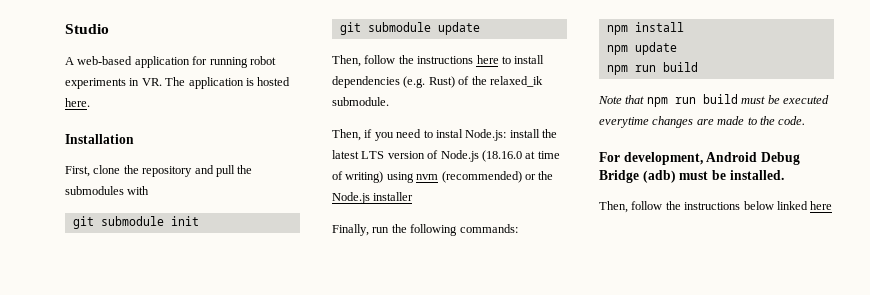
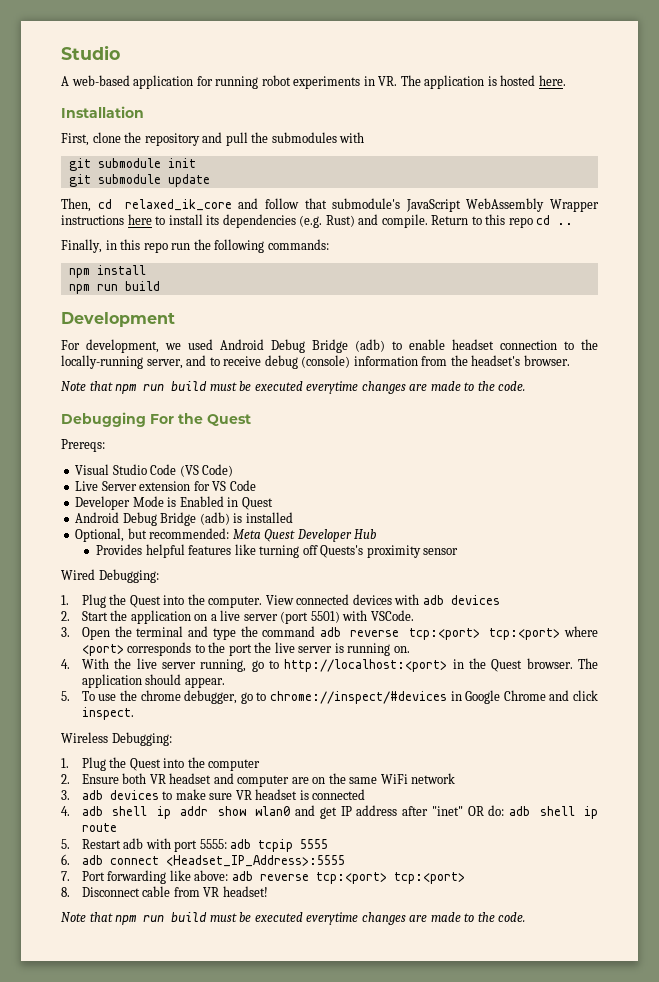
- Then, follow the instructions here to install dependencies (e.g. Rust) of the relaxed_ik submodule.
- Then, if you need to instal Node.js: install the latest LTS version of Node.js (18.16.0 at time of writing) using nvm (recommended) or the Node.js installer
- Finally, run the following commands:
+ Then, cd relaxed_ik_core and follow that submodule's JavaScript WebAssembly Wrapper instructions here to install its dependencies (e.g. Rust) and compile. Return to this repo cd ..
+ Finally, in this repo run the following commands:
  npm install
- npm update
  npm run build
+ Development
+ For development, we used Android Debug Bridge (adb) to enable headset connection to the locally-running server, and to receive debug (console) information from the headset's browser.
- For development, Android Debug Bridge (adb) must be installed.
- Then, follow the instructions below linked here
+ Debugging For the Quest
+ Prereqs:
+ Visual Studio Code (VS Code)
+ Live Server extension for VS Code
+ Developer Mode is Enabled in Quest
+ Android Debug Bridge (adb) is installed
+ Optional, but recommended: Meta Quest Developer Hub
+ Provides helpful features like turning off Quests's proximity sensor
+ Wired Debugging:
+ 1. Plug the Quest into the computer. View connected devices with adb devices
+ 2. Start the application on a live server (port 5501) with VSCode.
+ 3. Open the terminal and type the command adb reverse tcp:<port> tcp:<port> where <port> corresponds to the port the live server is running on.
+ 4. With the live server running, go to http://localhost:<port> in the Quest browser. The application should appear.
+ 5. To use the chrome debugger, go to chrome://inspect/#devices in Google Chrome and click inspect.
+ Wireless Debugging:
+ 1. Plug the Quest into the computer
+ 2. Ensure both VR headset and computer are on the same WiFi network
+ 3. adb devices to make sure VR headset is connected
+ 4. adb shell ip addr show wlan0 and get IP address after "inet" OR do: adb shell ip route
+ 5. Restart adb with port 5555: adb tcpip 5555
+ 6. adb connect <Headset_IP_Address>:5555
+ 7. Port forwarding like above: adb reverse tcp:<port> tcp:<port>
+ 8. Disconnect cable from VR headset!
+ Note that npm run build must be executed everytime changes are made to the code.

